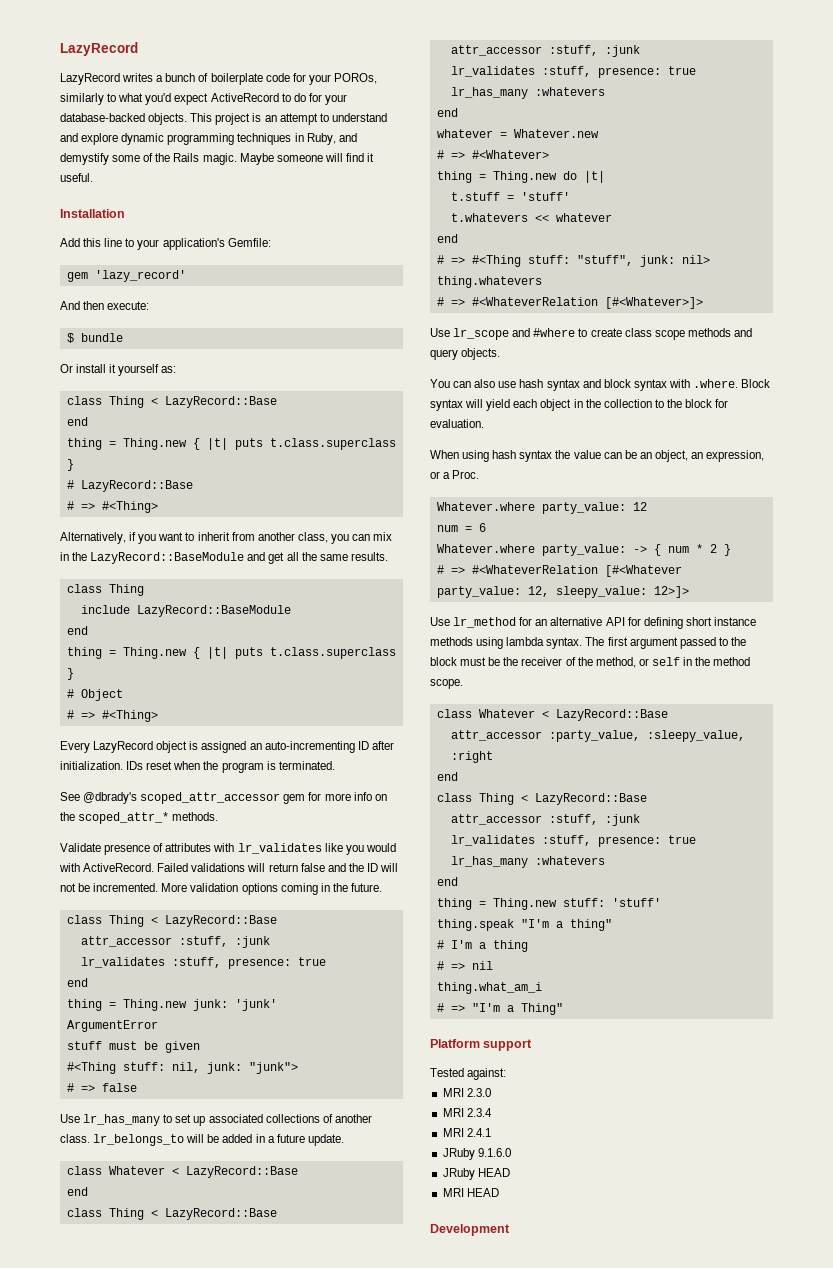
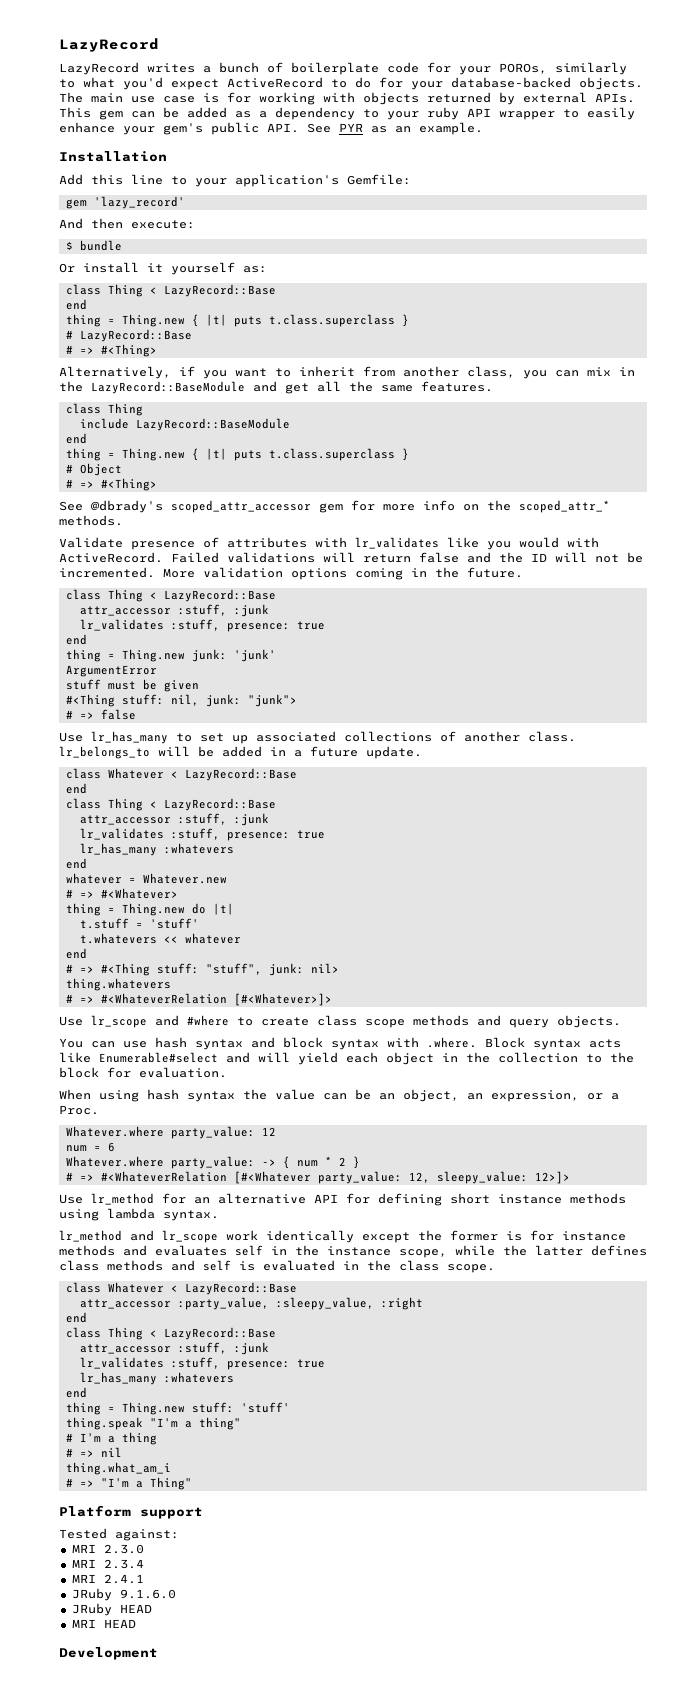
- This project is an attempt to understand and explore dynamic programming techniques in Ruby, and demystify some of the Rails magic. Maybe someone will find it useful.
+ The main use case is for working with objects returned by external APIs. This gem can be added as a dependency to your ruby API wrapper to easily enhance your gem's public API. See PYR as an example.
- Alternatively, if you want to inherit from another class, you can mix in the LazyRecord::BaseModule and get all the same results.
+ Alternatively, if you want to inherit from another class, you can mix in the LazyRecord::BaseModule and get all the same features.
- Every LazyRecord object is assigned an auto-incrementing ID after initialization. IDs reset when the program is terminated.
- You can also use hash syntax and block syntax with .where. Block syntax will yield each object in the collection to the block for evaluation.
+ You can use hash syntax and block syntax with .where. Block syntax acts like Enumerable#select and will yield each object in the collection to the block for evaluation.
- Use lr_method for an alternative API for defining short instance methods using lambda syntax. The first argument passed to the block must be the receiver of the method, or self in the method scope.
+ Use lr_method for an alternative API for defining short instance methods using lambda syntax.
+ lr_method and lr_scope work identically except the former is for instance methods and evaluates self in the instance scope, while the latter defines class methods and self is evaluated in the class scope.

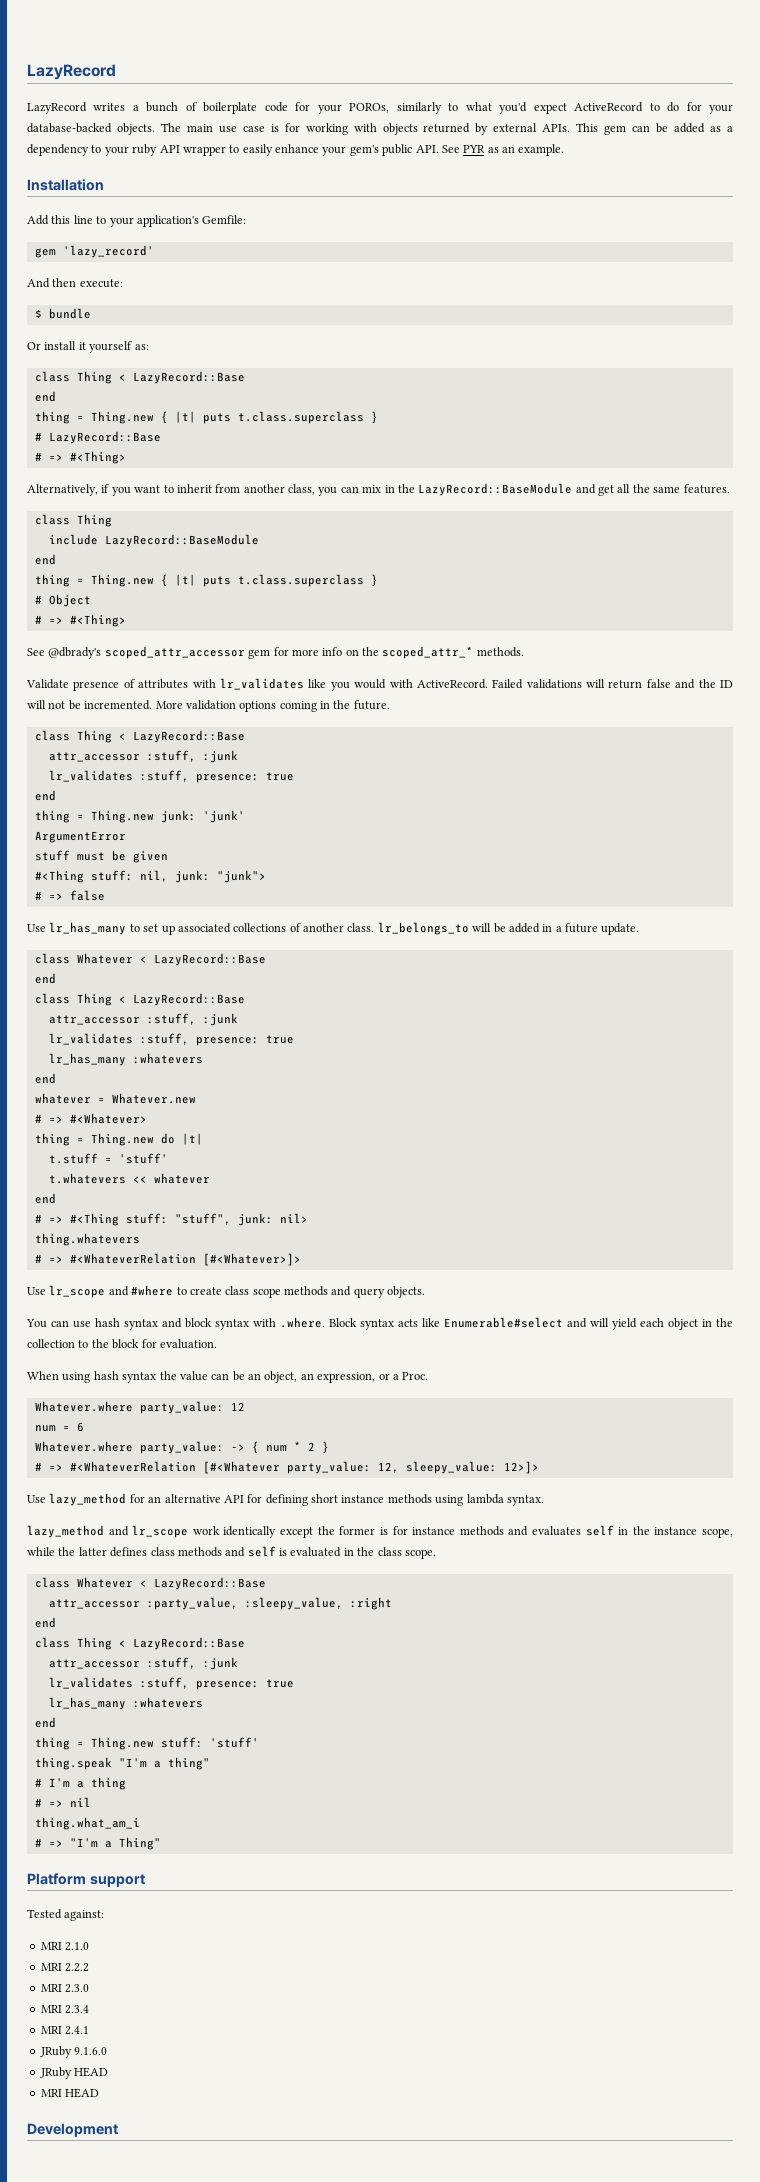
- Use lr_method for an alternative API for defining short instance methods using lambda syntax.
+ Use lazy_method for an alternative API for defining short instance methods using lambda syntax.
- lr_method and lr_scope work identically except the former is for instance methods and evaluates self in the instance scope, while the latter defines class methods and self is evaluated in the class scope.
+ lazy_method and lr_scope work identically except the former is for instance methods and evaluates self in the instance scope, while the latter defines class methods and self is evaluated in the class scope.
+ MRI 2.1.0
+ MRI 2.2.2

